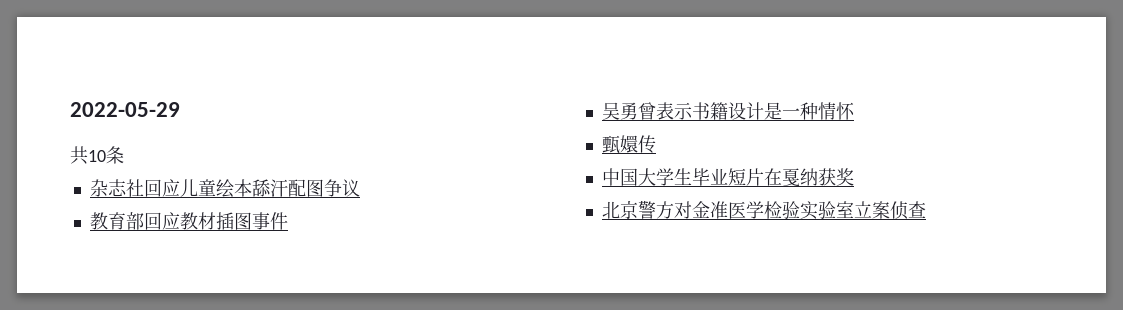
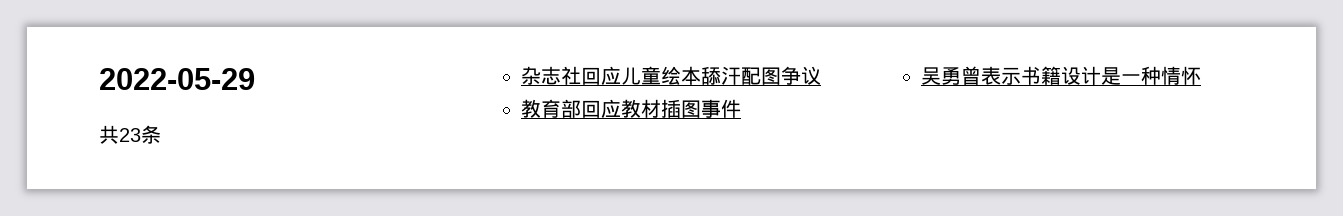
- 共10条
+ 共23条
- 甄嬛传
- 中国大学生毕业短片在戛纳获奖
- 北京警方对金准医学检验实验室立案侦查

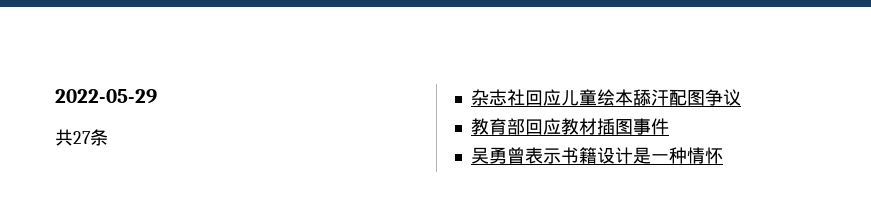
- 共23条
+ 共27条

